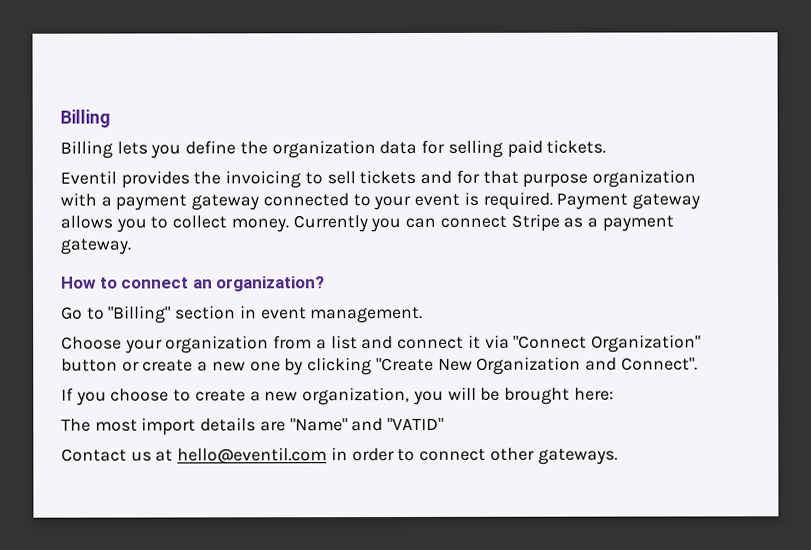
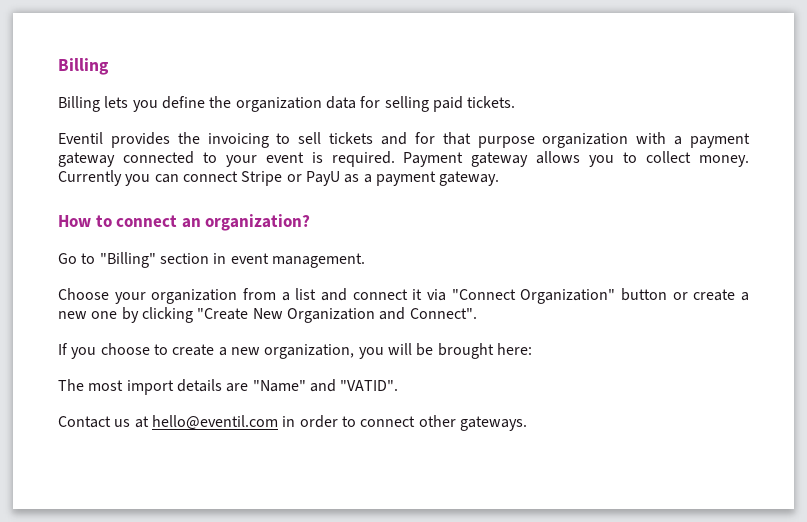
- Currently you can connect Stripe as a payment gateway.
+ Currently you can connect Stripe or PayU as a payment gateway.
- The most import details are "Name" and "VATID"
+ The most import details are "Name" and "VATID".

